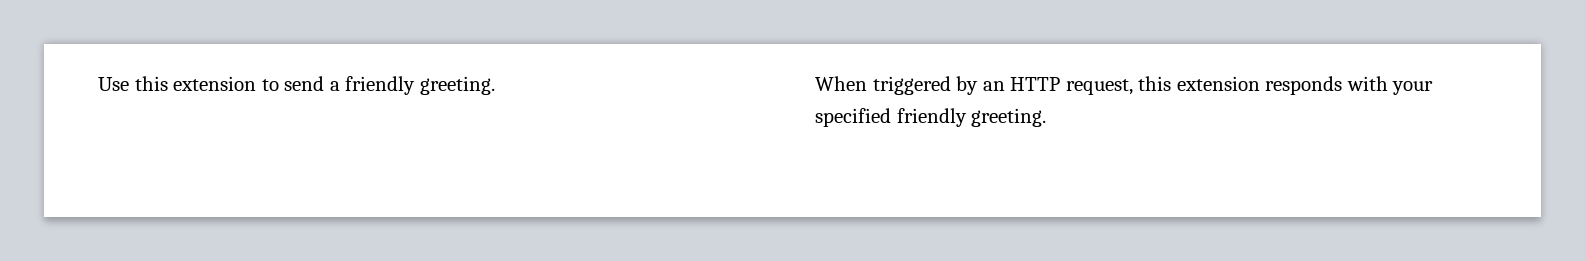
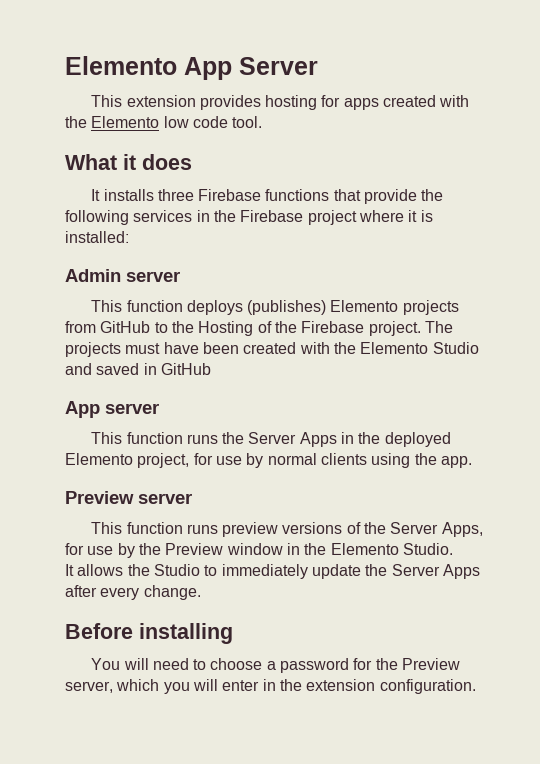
- Use this extension to send a friendly greeting.
- When triggered by an HTTP request, this extension responds with your specified friendly greeting.
+ Elemento App Server
+ This extension provides hosting for apps created with the Elemento low code tool.
+ What it does
+ It installs three Firebase functions that provide the following services in the Firebase project where it is installed:
+ Admin server
+ This function deploys (publishes) Elemento projects from GitHub to the Hosting of the Firebase project. The projects must have been created with the Elemento Studio and saved in GitHub
+ App server
+ This function runs the Server Apps in the deployed Elemento project, for use by normal clients using the app.
+ Preview server
+ This function runs preview versions of the Server Apps, for use by the Preview window in the Elemento Studio.
+ It allows the Studio to immediately update the Server Apps after every change.
+ Before installing
+ You will need to choose a password for the Preview server, which you will enter in the extension configuration.

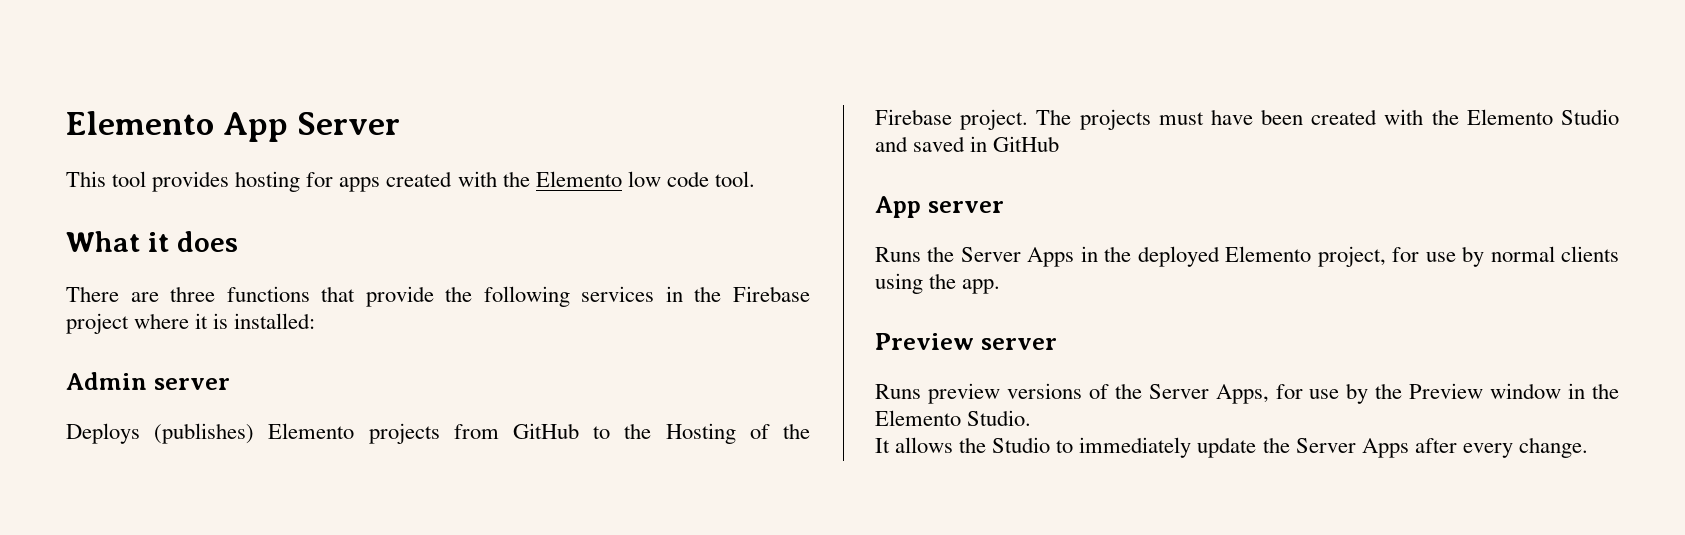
- This extension provides hosting for apps created with the Elemento low code tool.
+ This tool provides hosting for apps created with the Elemento low code tool.
- It installs three Firebase functions that provide the following services in the Firebase project where it is installed:
+ There are three functions that provide the following services in the Firebase project where it is installed:
- This function deploys (publishes) Elemento projects from GitHub to the Hosting of the Firebase project.
+ Deploys (publishes) Elemento projects from GitHub to the Hosting of the Firebase project.
- This function runs the Server Apps in the deployed Elemento project, for use by normal clients using the app.
+ Runs the Server Apps in the deployed Elemento project, for use by normal clients using the app.
- This function runs preview versions of the Server Apps, for use by the Preview window in the Elemento Studio.
+ Runs preview versions of the Server Apps, for use by the Preview window in the Elemento Studio.
- Before installing
- You will need to choose a password for the Preview server, which you will enter in the extension configuration.

